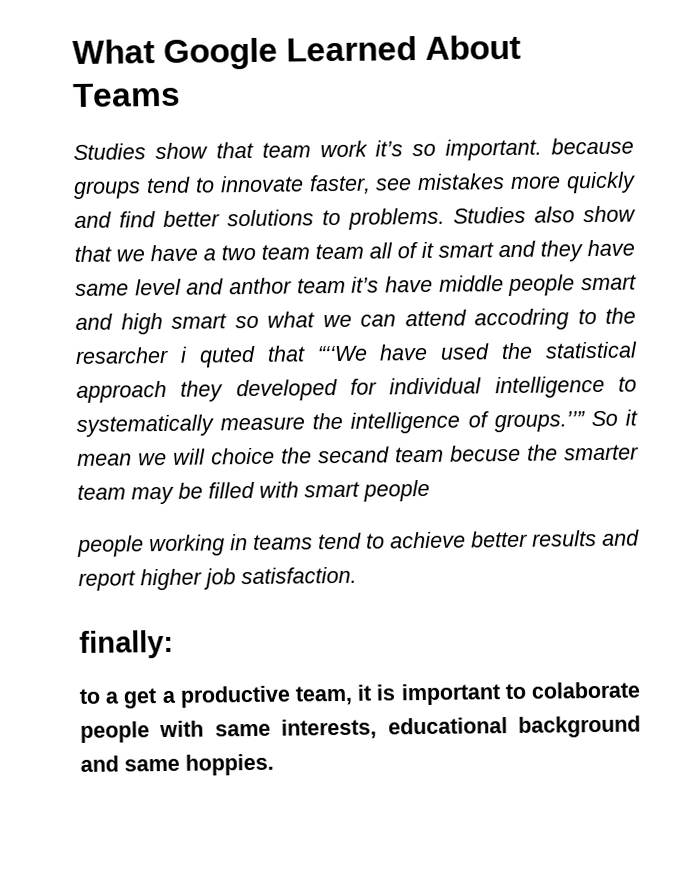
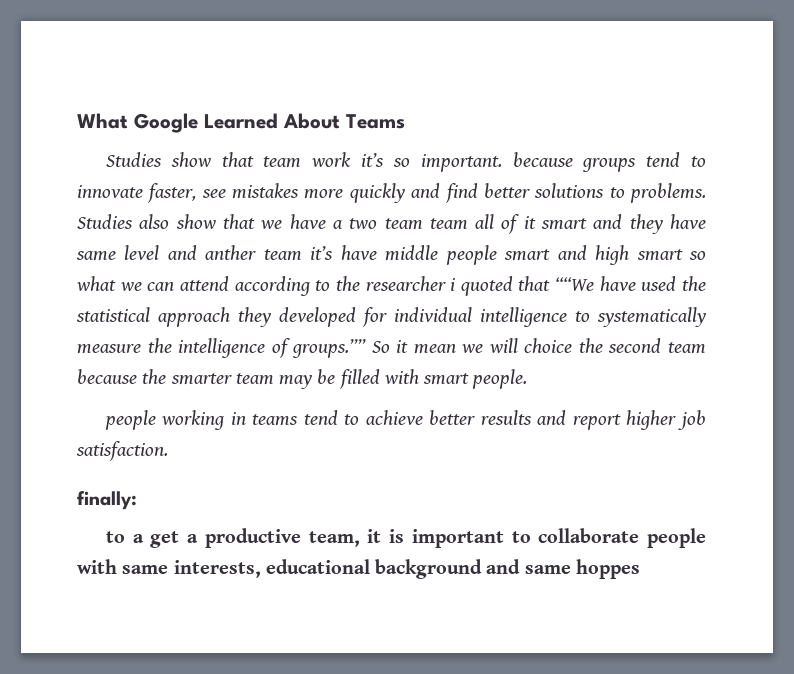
- Studies also show that we have a two team team all of it smart and they have same level and anthor team it’s have middle people smart and high smart so what we can attend accodring to the resarcher i quted that “‘‘We have used the statistical approach they developed for individual intelligence to systematically measure the intelligence of groups.’’”
+ Studies also show that we have a two team team all of it smart and they have same level and anther team it’s have middle people smart and high smart so what we can attend according to the researcher i quoted that “‘‘We have used the statistical approach they developed for individual intelligence to systematically measure the intelligence of groups.’’”
- So it mean we will choice the secand team becuse the smarter team may be filled with smart people
+ So it mean we will choice the second team because the smarter team may be filled with smart people.
- to a get a productive team, it is important to colaborate people with same interests, educational background and same hoppies.
+ to a get a productive team, it is important to collaborate people with same interests, educational background and same hoppes

